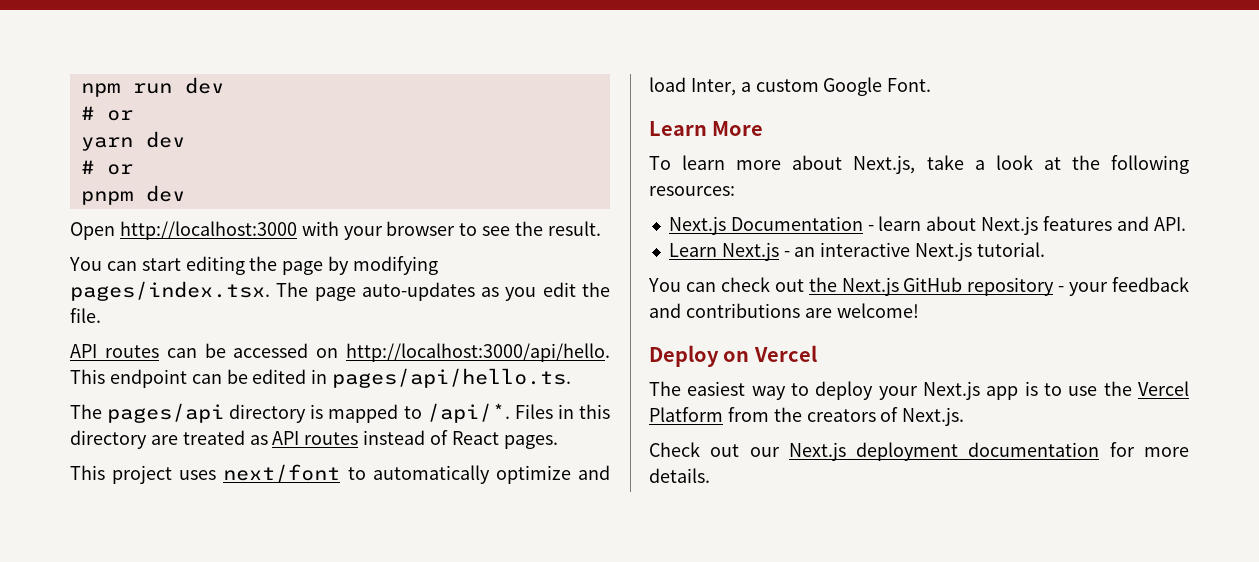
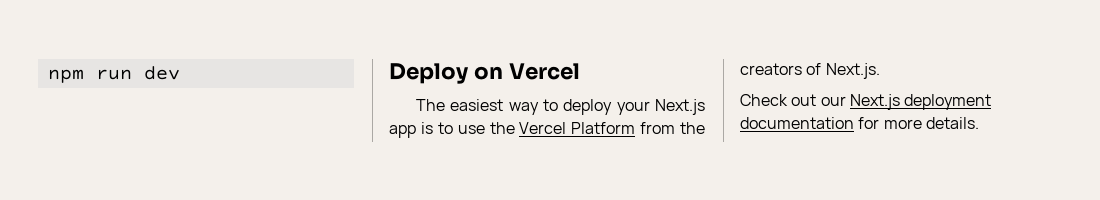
  npm run dev
- # or
- yarn dev
- # or
- pnpm dev
- Open http://localhost:3000 with your browser to see the result.
- You can start editing the page by modifying pages/index.tsx. The page auto-updates as you edit the file.
- API routes can be accessed on http://localhost:3000/api/hello. This endpoint can be edited in pages/api/hello.ts.
- The pages/api directory is mapped to /api/*. Files in this directory are treated as API routes instead of React pages.
- This project uses next/font to automatically optimize and load Inter, a custom Google Font.
- Learn More
- To learn more about Next.js, take a look at the following resources:
- Next.js Documentation - learn about Next.js features and API.
- Learn Next.js - an interactive Next.js tutorial.
- You can check out the Next.js GitHub repository - your feedback and contributions are welcome!

